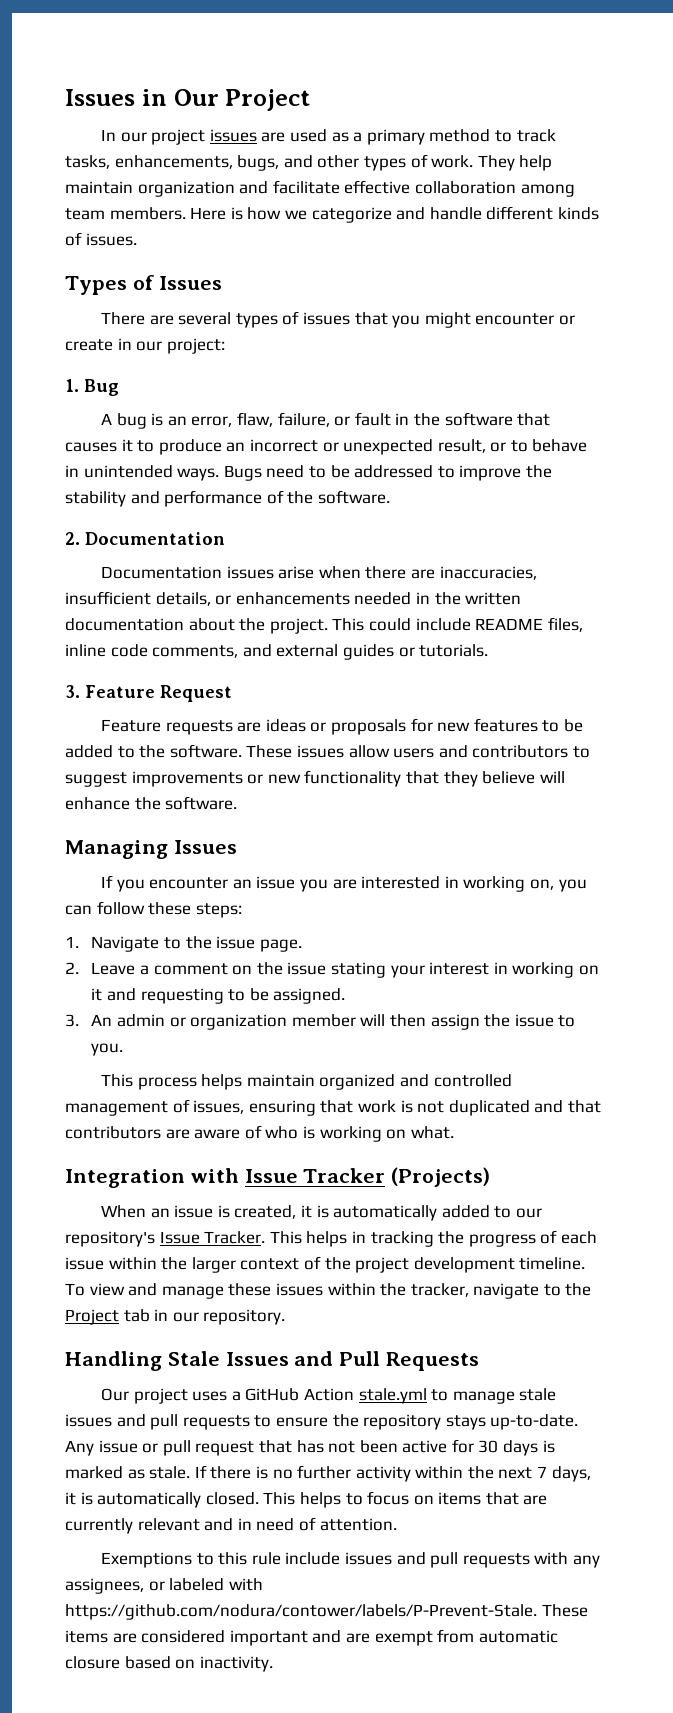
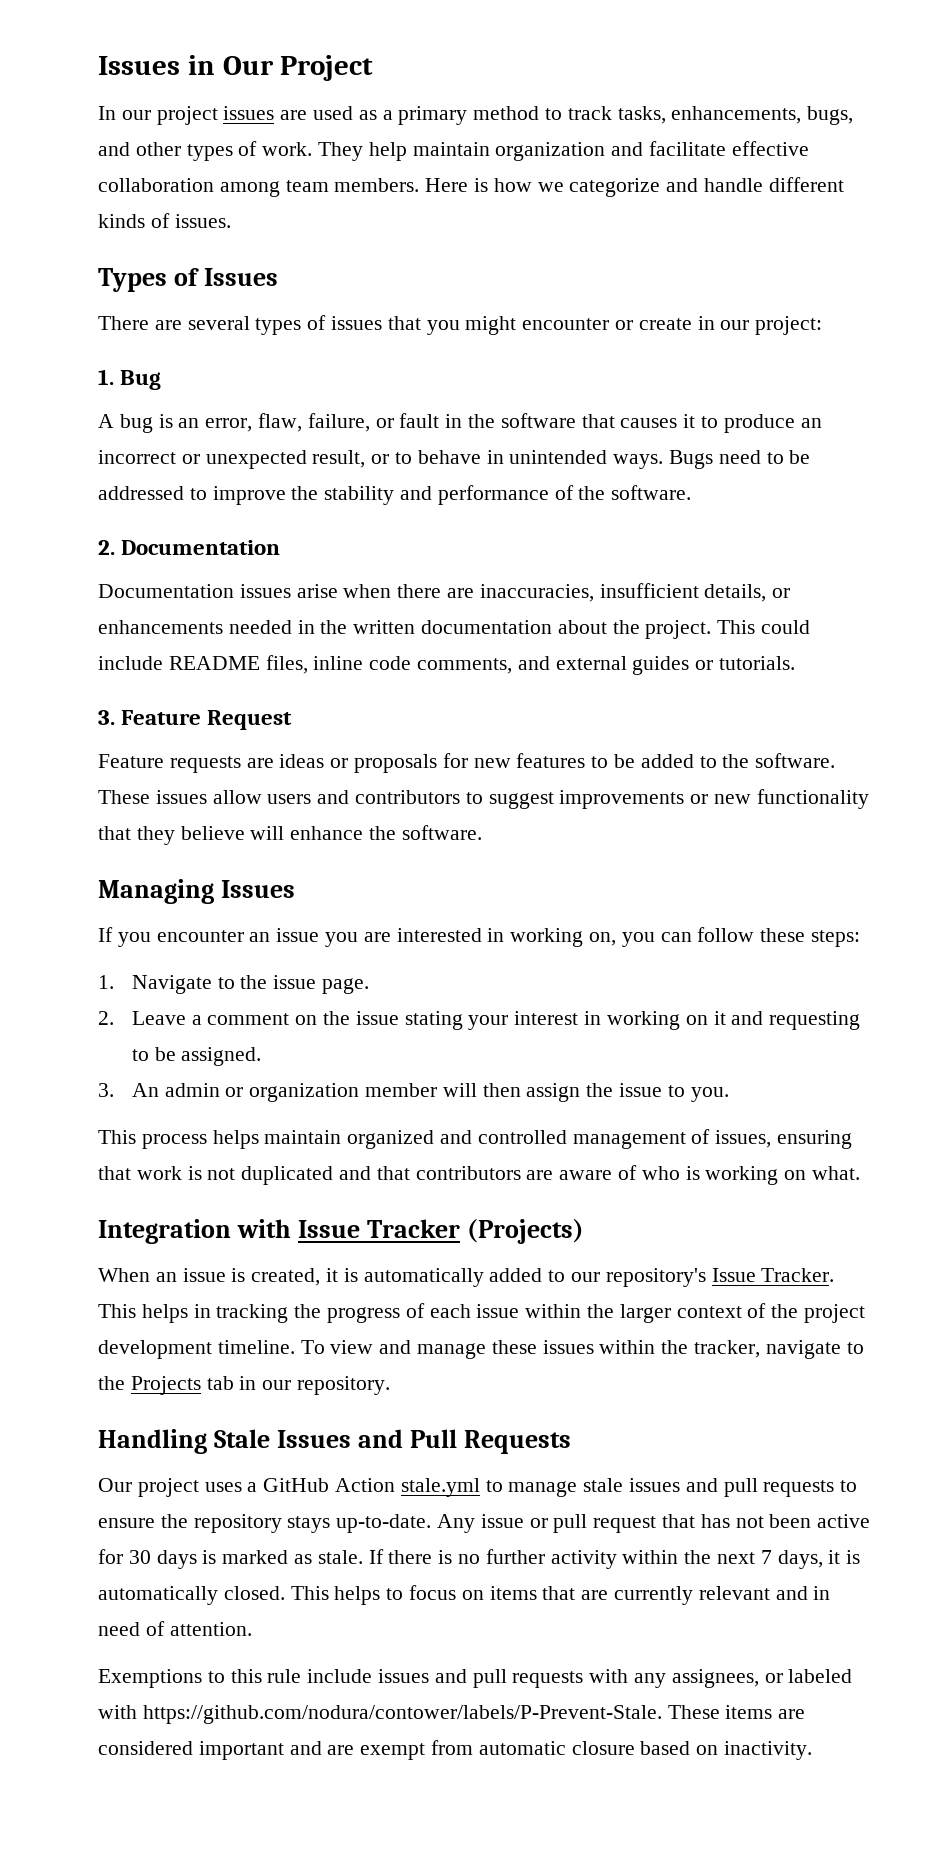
- To view and manage these issues within the tracker, navigate to the Project tab in our repository.
+ To view and manage these issues within the tracker, navigate to the Projects tab in our repository.

